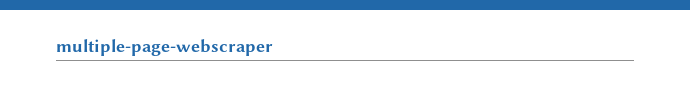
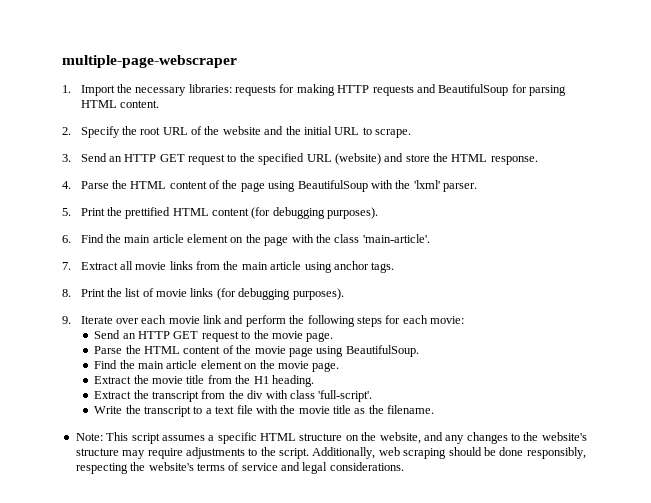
+ 1. Import the necessary libraries: requests for making HTTP requests and BeautifulSoup for parsing HTML content.
+ 2. Specify the root URL of the website and the initial URL to scrape.
+ 3. Send an HTTP GET request to the specified URL (website) and store the HTML response.
+ 4. Parse the HTML content of the page using BeautifulSoup with the 'lxml' parser.
+ 5. Print the prettified HTML content (for debugging purposes).
+ 6. Find the main article element on the page with the class 'main-article'.
+ 7. Extract all movie links from the main article using anchor tags.
+ 8. Print the list of movie links (for debugging purposes).
+ 9. Iterate over each movie link and perform the following steps for each movie:
+ Send an HTTP GET request to the movie page.
+ Parse the HTML content of the movie page using BeautifulSoup.
+ Find the main article element on the movie page.
+ Extract the movie title from the H1 heading.
+ Extract the transcript from the div with class 'full-script'.
+ Write the transcript to a text file with the movie title as the filename.
+ Note: This script assumes a specific HTML structure on the website, and any changes to the website's structure may require adjustments to the script. Additionally, web scraping should be done responsibly, respecting the website's terms of service and legal considerations.

